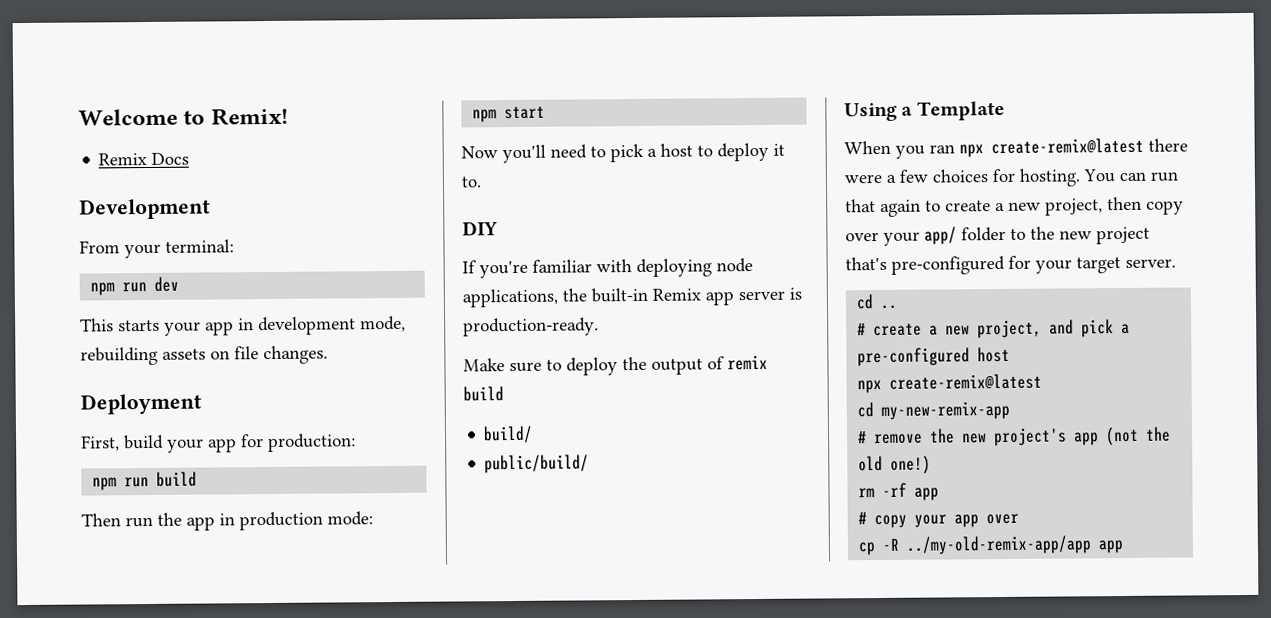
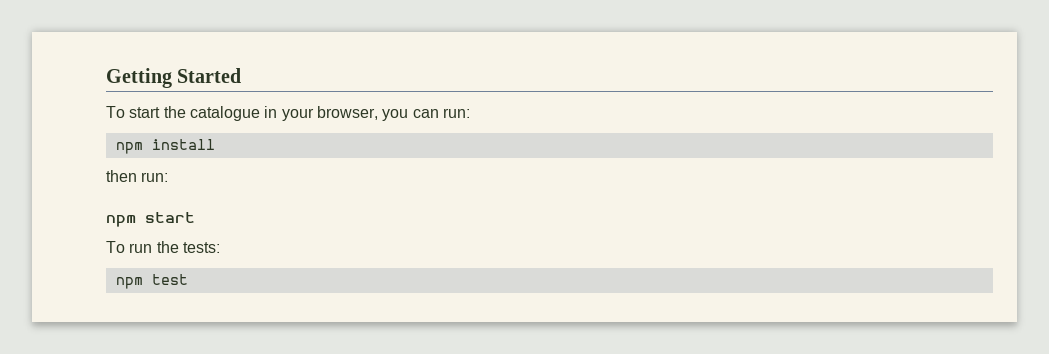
- Welcome to Remix!
- Remix Docs
- Development
- From your terminal:
- npm run dev
- This starts your app in development mode, rebuilding assets on file changes.
- Deployment
- First, build your app for production:
- npm run build
- Then run the app in production mode:
+ Getting Started
+ To start the catalogue in your browser, you can run:
+ npm install
+ then run:
  npm start
- Now you'll need to pick a host to deploy it to.
- DIY
- If you're familiar with deploying node applications, the built-in Remix app server is production-ready.
- Make sure to deploy the output of remix build
- build/
- public/build/
- Using a Template
- When you ran npx create-remix@latest there were a few choices for hosting. You can run that again to create a new project, then copy over your app/ folder to the new project that's pre-configured for your target server.
- cd ..
- # create a new project, and pick a pre-configured host
- npx create-remix@latest
- cd my-new-remix-app
- # remove the new project's app (not the old one!)
- rm -rf app
- # copy your app over
- cp -R ../my-old-remix-app/app app
+ To run the tests:
+ npm test

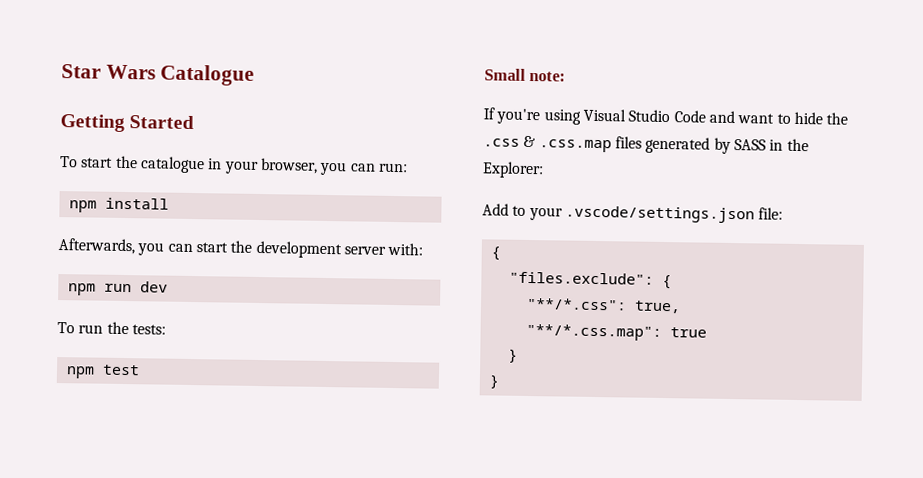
+ Star Wars Catalogue
- then run:
- npm start
+ Afterwards, you can start the development server with:
+ npm run dev
+ Small note:
+ If you're using Visual Studio Code and want to hide the .css & .css.map files generated by SASS in the Explorer:
+ Add to your .vscode/settings.json file:
+ {
+ "files.exclude": {
+ "**/*.css": true,
+ "**/*.css.map": true
+ }
+ }

